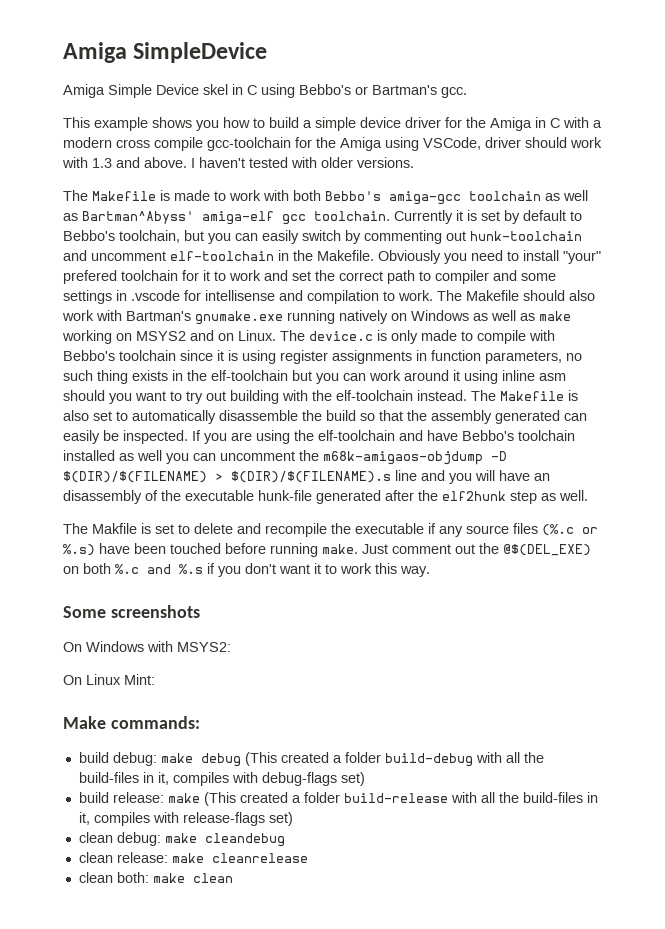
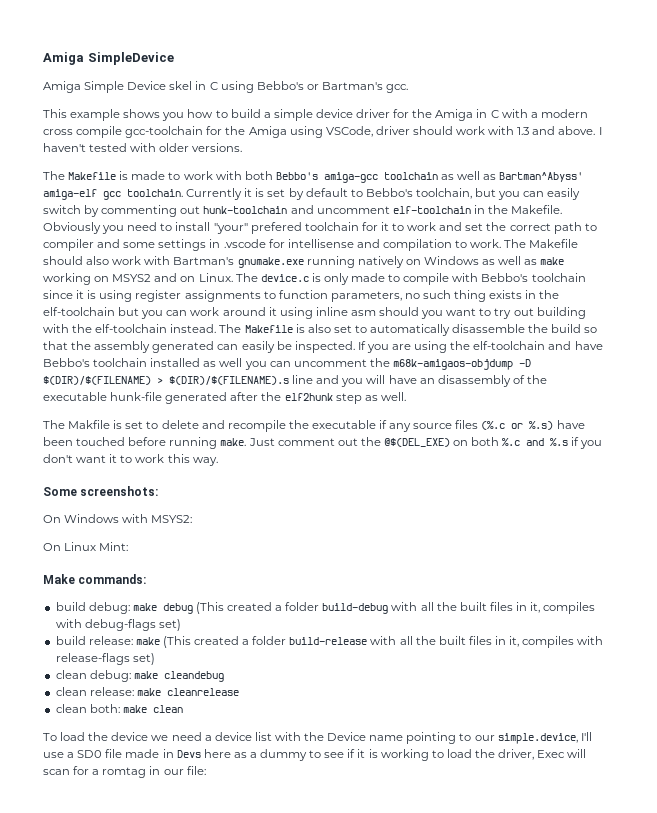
- The device.c is only made to compile with Bebbo's toolchain since it is using register assignments in function parameters, no such thing exists in the elf-toolchain but you can work around it using inline asm should you want to try out building with the elf-toolchain instead.
+ The device.c is only made to compile with Bebbo's toolchain since it is using register assignments to function parameters, no such thing exists in the elf-toolchain but you can work around it using inline asm should you want to try out building with the elf-toolchain instead.
- Some screenshots
+ Some screenshots:
- build debug: make debug (This created a folder build-debug with all the build-files in it, compiles with debug-flags set)
+ build debug: make debug (This created a folder build-debug with all the built files in it, compiles with debug-flags set)
- build release: make (This created a folder build-release with all the build-files in it, compiles with release-flags set)
+ build release: make (This created a folder build-release with all the built files in it, compiles with release-flags set)
+ To load the device we need a device list with the Device name pointing to our simple.device, I'll use a SD0 file made in Devs here as a dummy to see if it is working to load the driver, Exec will scan for a romtag in our file:

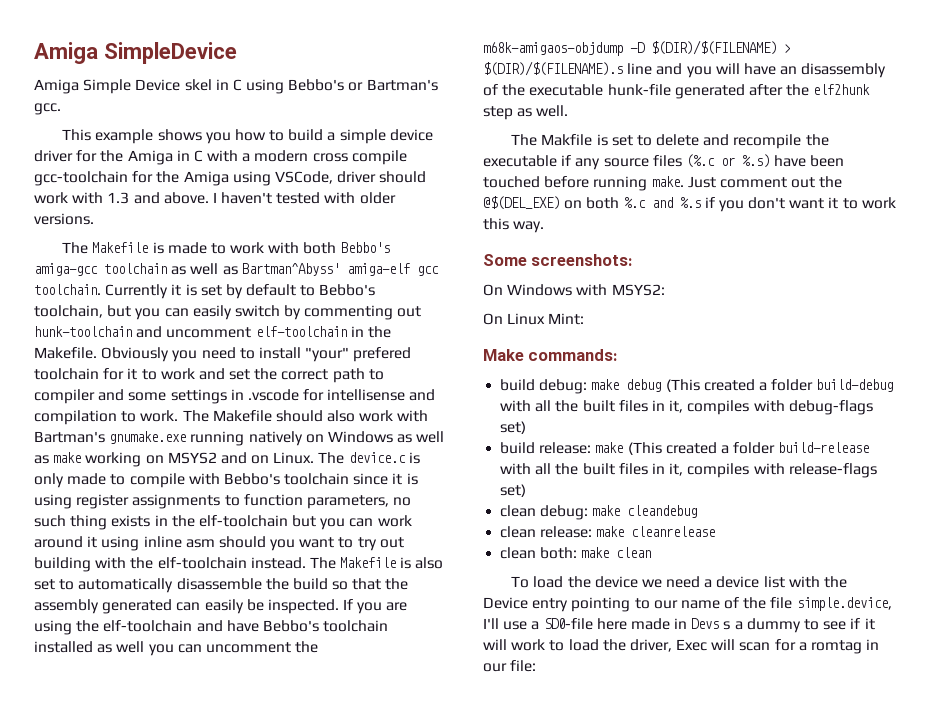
- To load the device we need a device list with the Device name pointing to our simple.device, I'll use a SD0 file made in Devs here as a dummy to see if it is working to load the driver, Exec will scan for a romtag in our file:
+ To load the device we need a device list with the Device entry pointing to our name of the file simple.device, I'll use a SD0-file here made in Devs s a dummy to see if it will work to load the driver, Exec will scan for a romtag in our file:

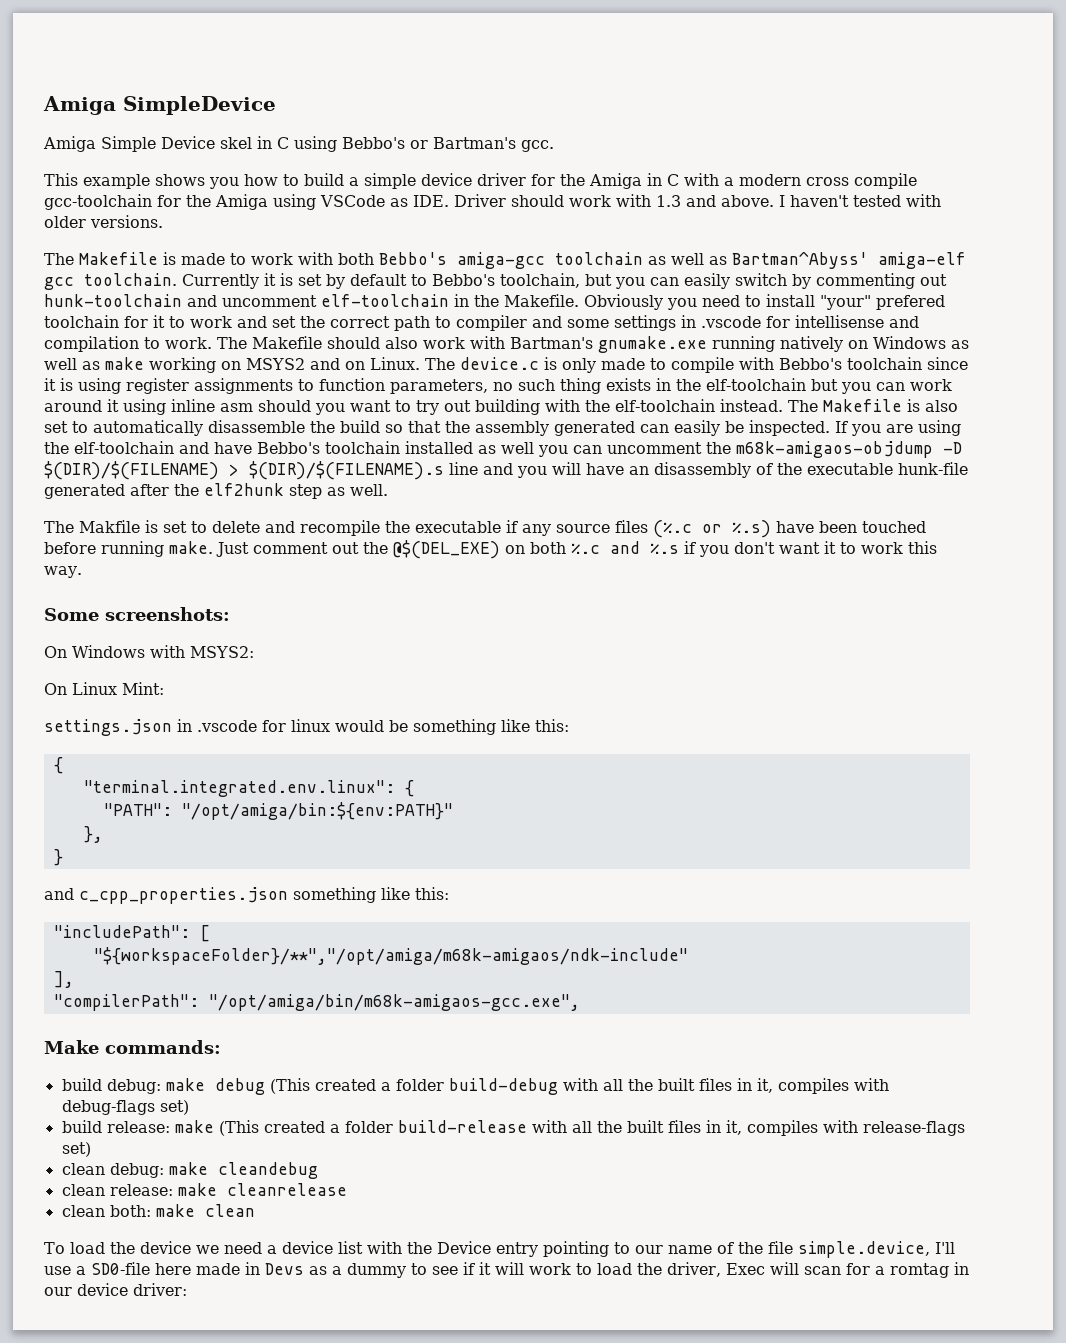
- This example shows you how to build a simple device driver for the Amiga in C with a modern cross compile gcc-toolchain for the Amiga using VSCode, driver should work with 1.3 and above.
+ This example shows you how to build a simple device driver for the Amiga in C with a modern cross compile gcc-toolchain for the Amiga using VSCode as IDE. Driver should work with 1.3 and above.
+ settings.json in .vscode for linux would be something like this:
+ {
+ "terminal.integrated.env.linux": {
+ "PATH": "/opt/amiga/bin:${env:PATH}"
+ },
+ }
+ and c_cpp_properties.json something like this:
+ "includePath": [
+ "${workspaceFolder}/**","/opt/amiga/m68k-amigaos/ndk-include"
+ ],
+ "compilerPath": "/opt/amiga/bin/m68k-amigaos-gcc.exe",
- To load the device we need a device list with the Device entry pointing to our name of the file simple.device, I'll use a SD0-file here made in Devs s a dummy to see if it will work to load the driver, Exec will scan for a romtag in our file:
+ To load the device we need a device list with the Device entry pointing to our name of the file simple.device, I'll use a SD0-file here made in Devs as a dummy to see if it will work to load the driver, Exec will scan for a romtag in our device driver:

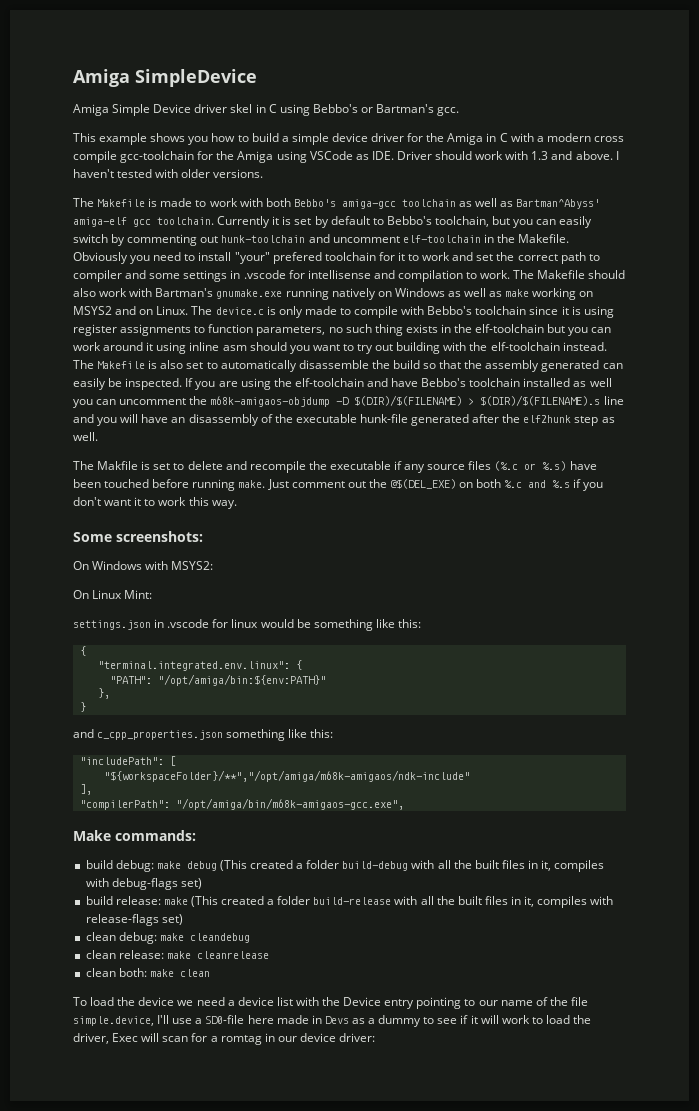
- Amiga Simple Device skel in C using Bebbo's or Bartman's gcc.
+ Amiga Simple Device driver skel in C using Bebbo's or Bartman's gcc.

